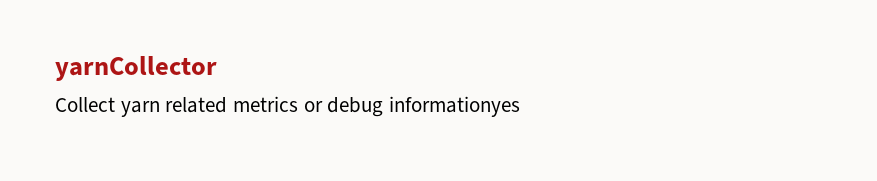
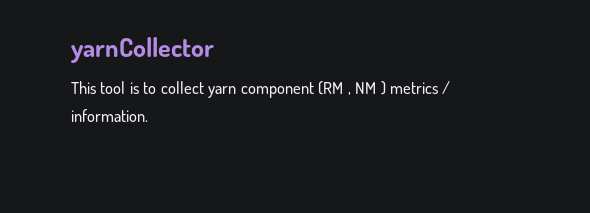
- Collect yarn related metrics or debug informationyes
+ This tool is to collect yarn component (RM , NM ) metrics / information.

